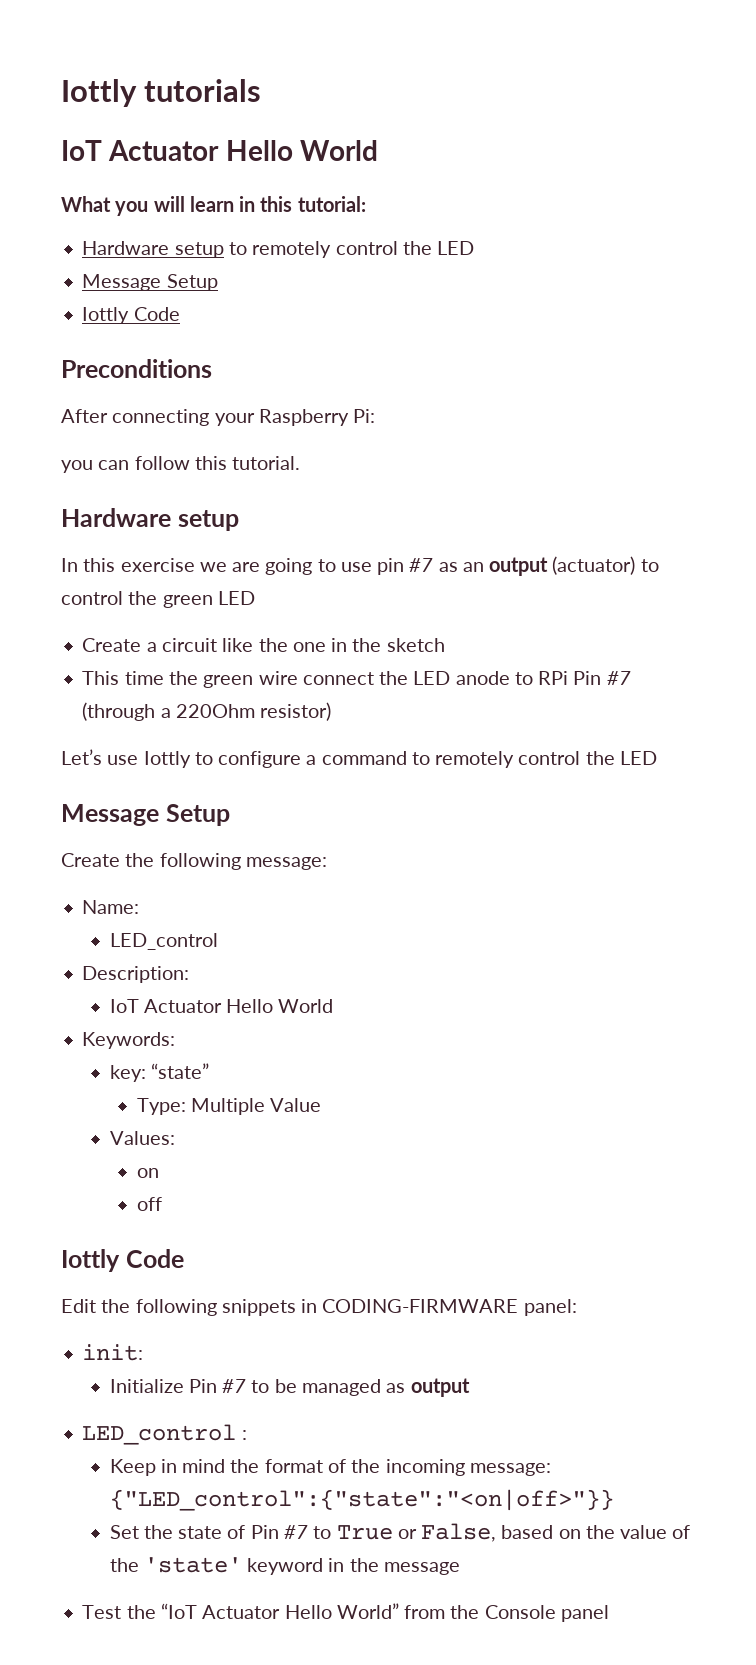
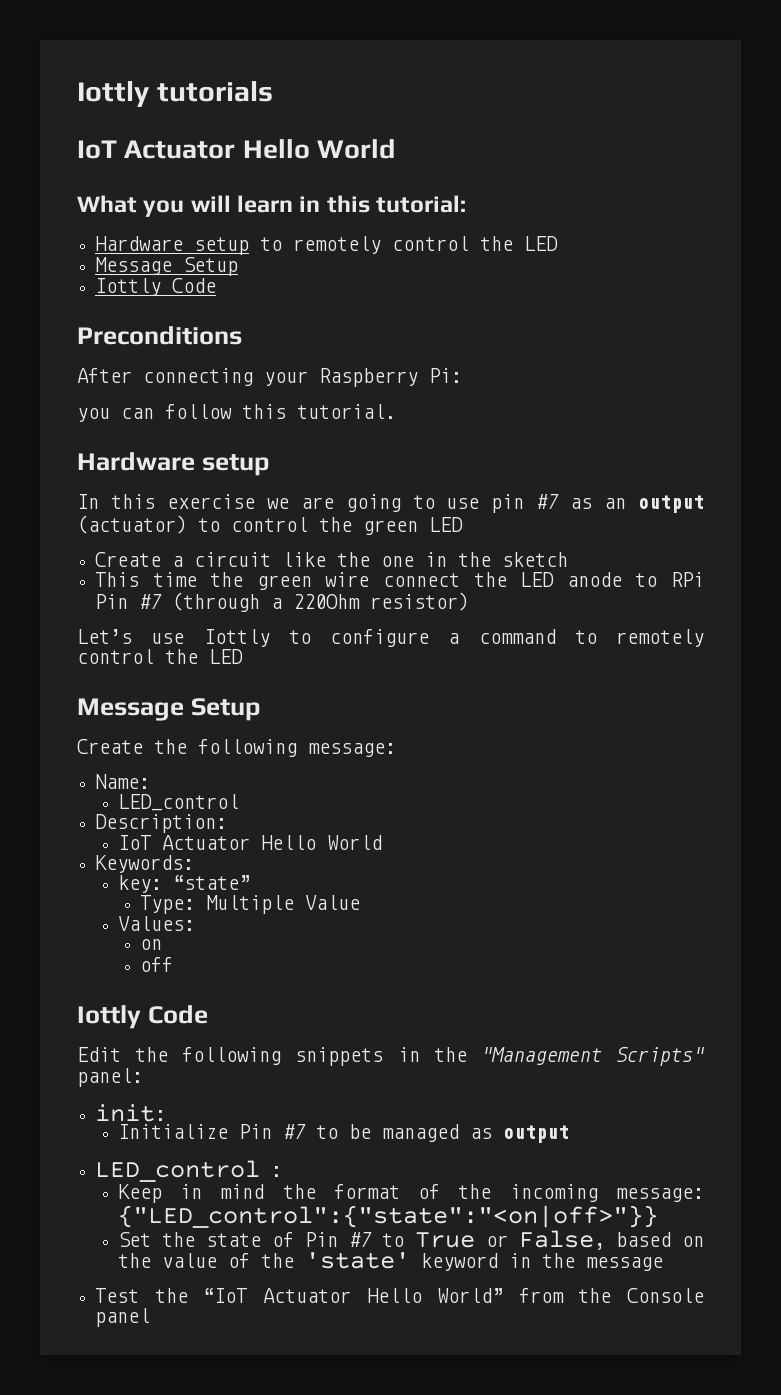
- Edit the following snippets in CODING-FIRMWARE panel:
+ Edit the following snippets in the "Management Scripts" panel:

